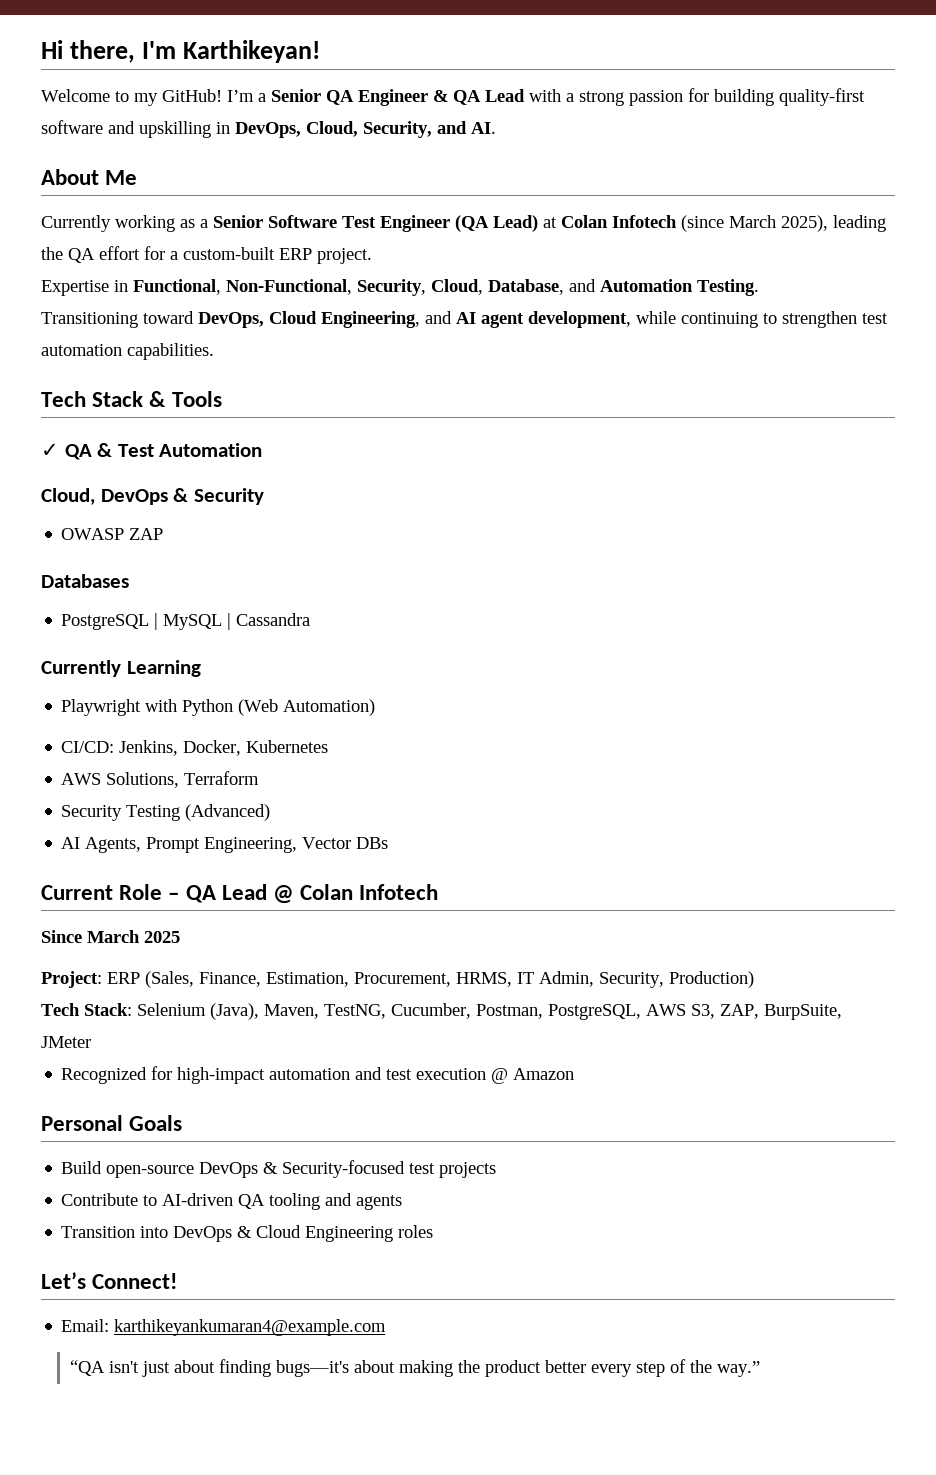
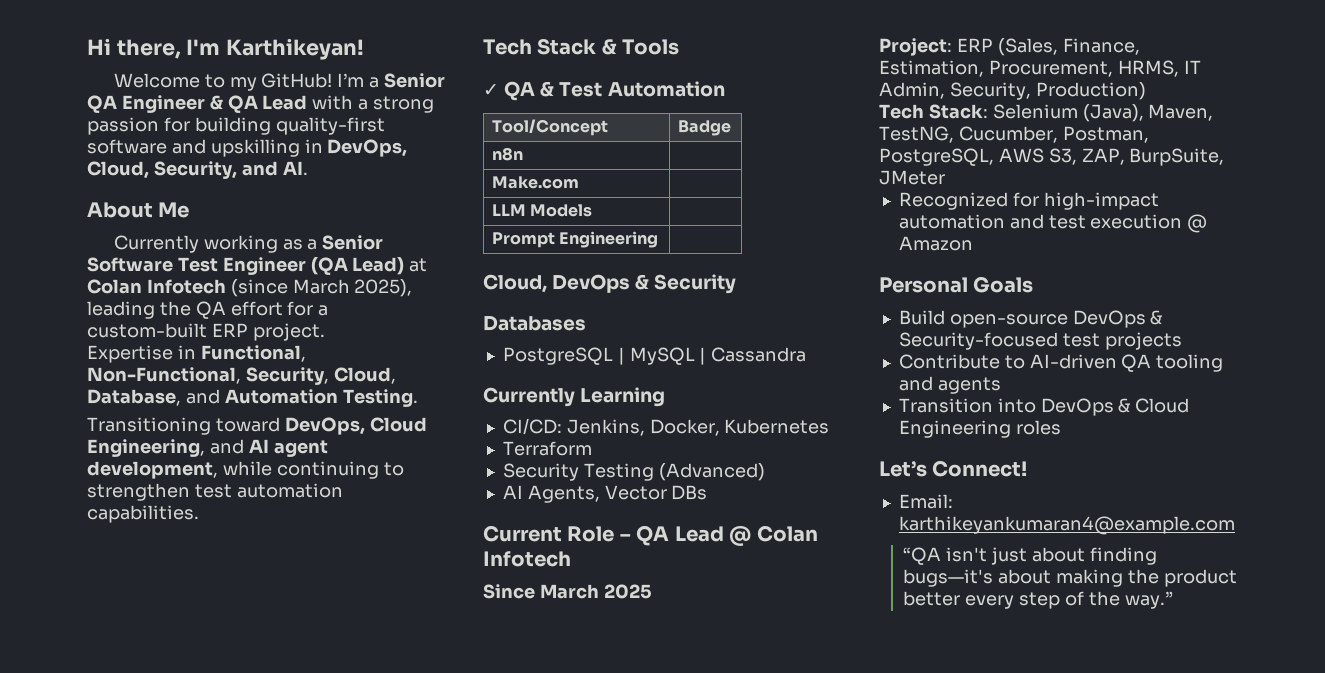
+ Tool/Concept | Badge
+ n8n |
+ Make.com |
+ LLM Models |
+ Prompt Engineering |
- OWASP ZAP
- Playwright with Python (Web Automation)
- AWS Solutions, Terraform
+ Terraform
- AI Agents, Prompt Engineering, Vector DBs
+ AI Agents, Vector DBs

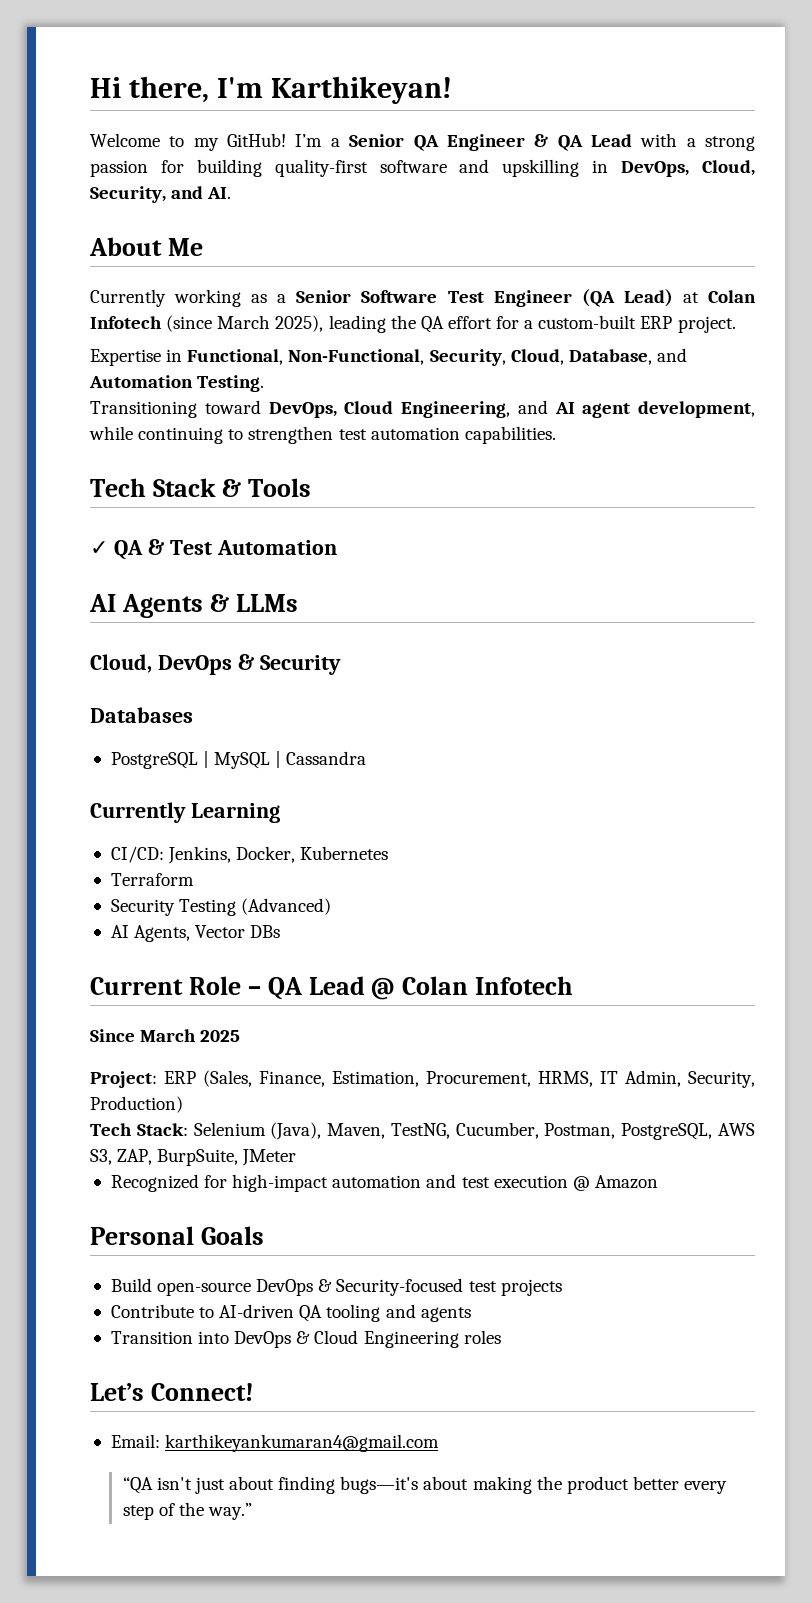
- Tool/Concept | Badge
- n8n |
- Make.com |
- LLM Models |
- Prompt Engineering |
+ AI Agents & LLMs
- Email: karthikeyankumaran4@example.com
+ Email: karthikeyankumaran4@gmail.com

